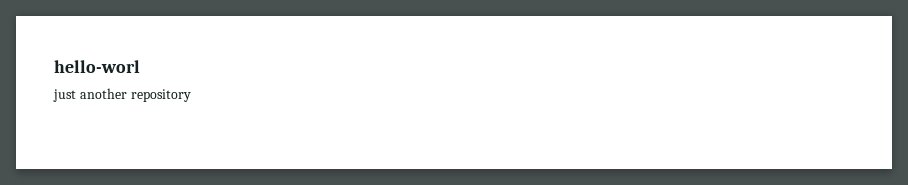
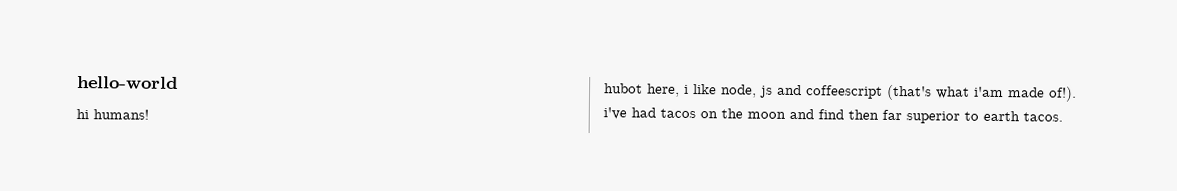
- hello-worl
- just another repository
+ hello-world
+ hi humans!
+ hubot here, i like node, js and coffeescript (that's what i'am made of!). i've had tacos on the moon and find then far superior to earth tacos.

